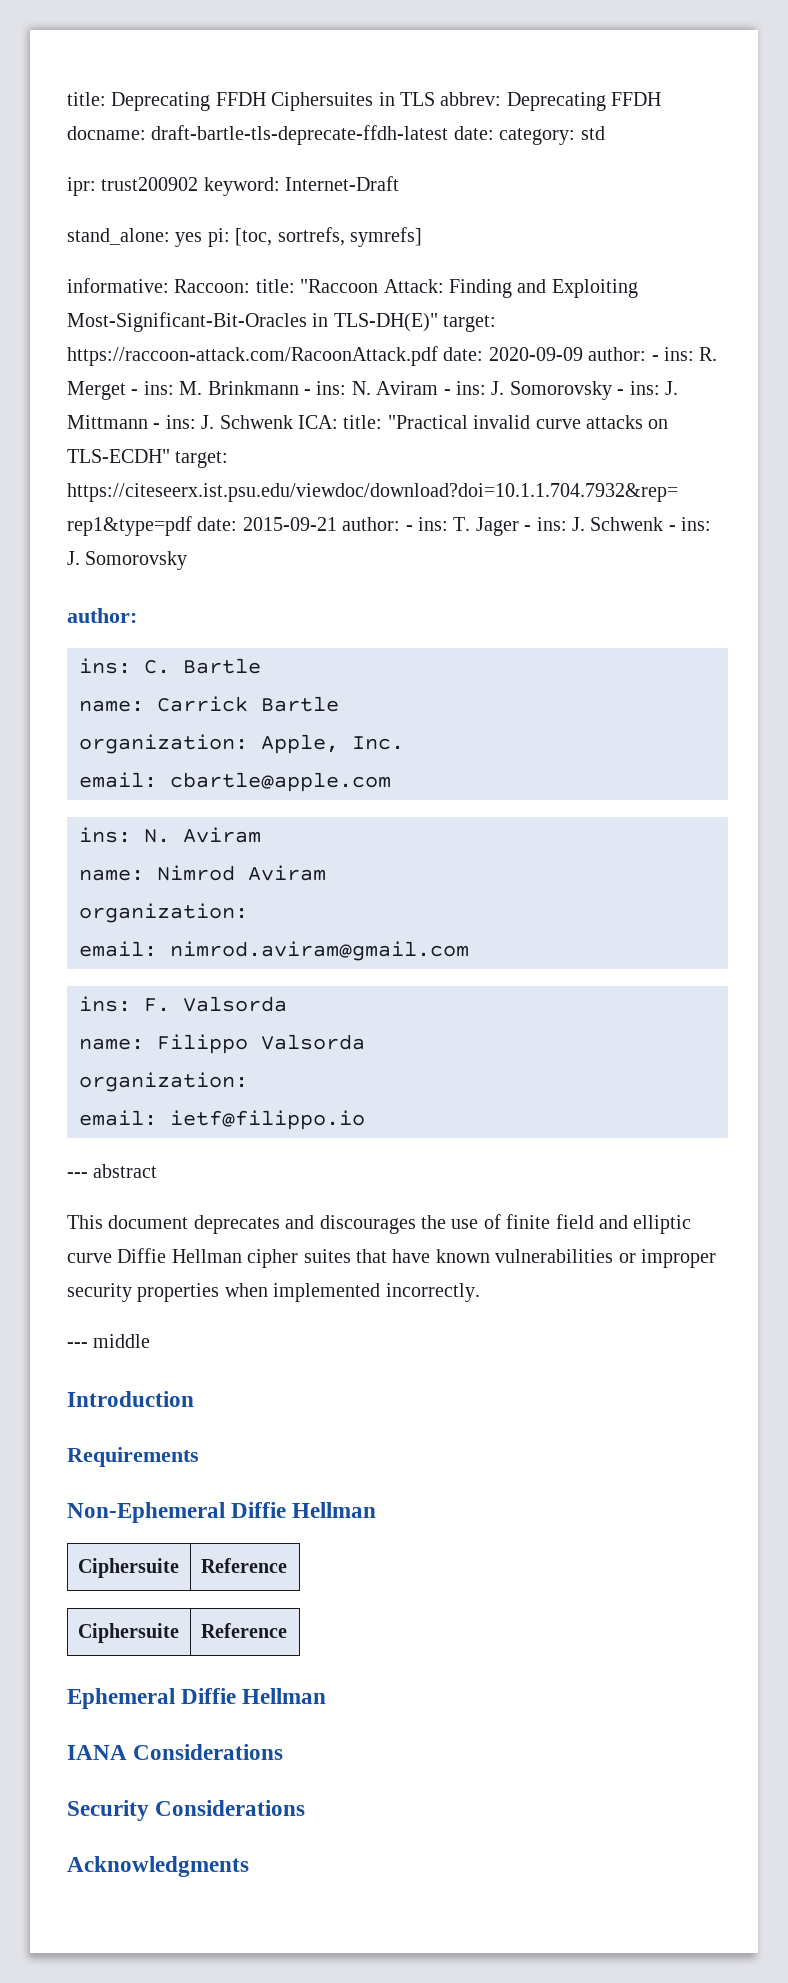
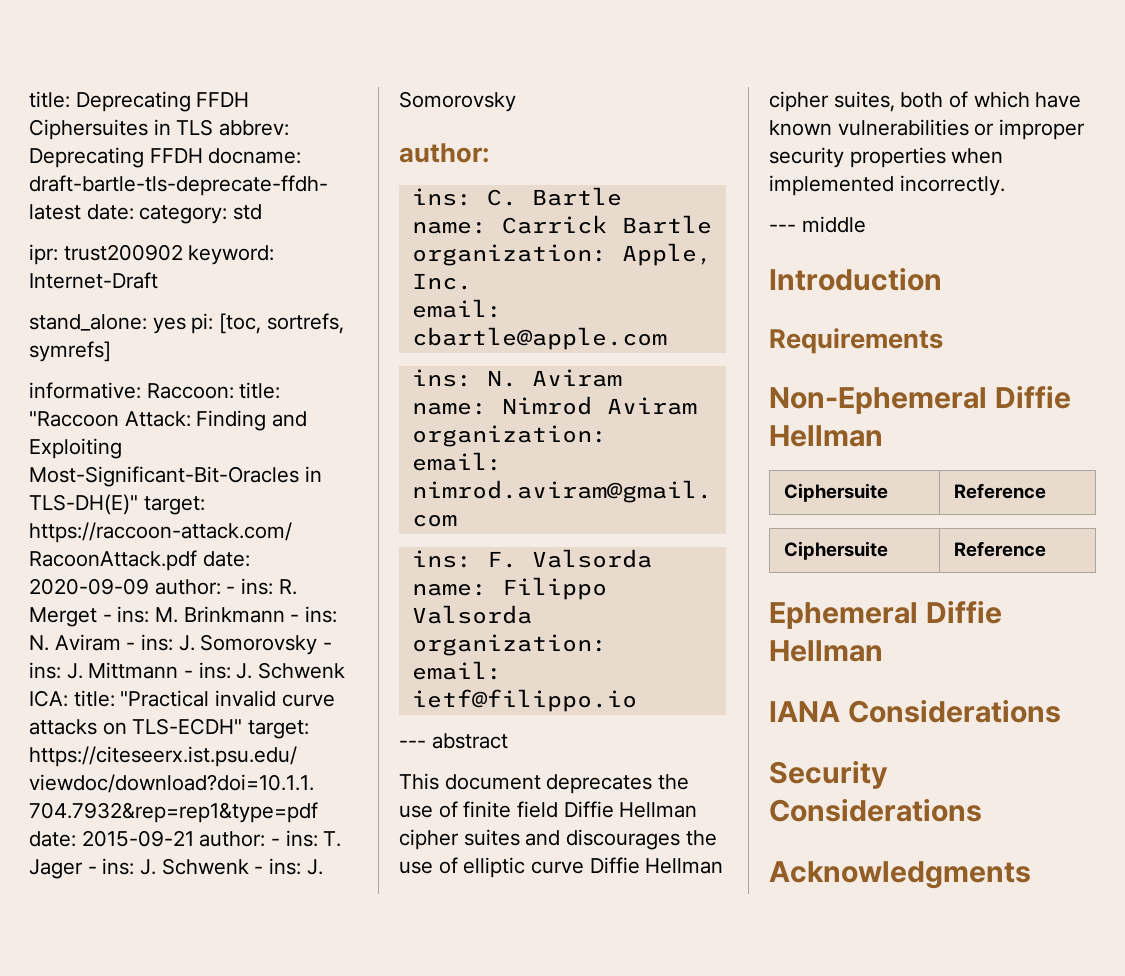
- This document deprecates and discourages the use of finite field and elliptic curve Diffie Hellman cipher suites that have known vulnerabilities or improper security properties when implemented incorrectly.
+ This document deprecates the use of finite field Diffie Hellman cipher suites and discourages the use of elliptic curve Diffie Hellman cipher suites, both of which have known vulnerabilities or improper security properties when implemented incorrectly.

